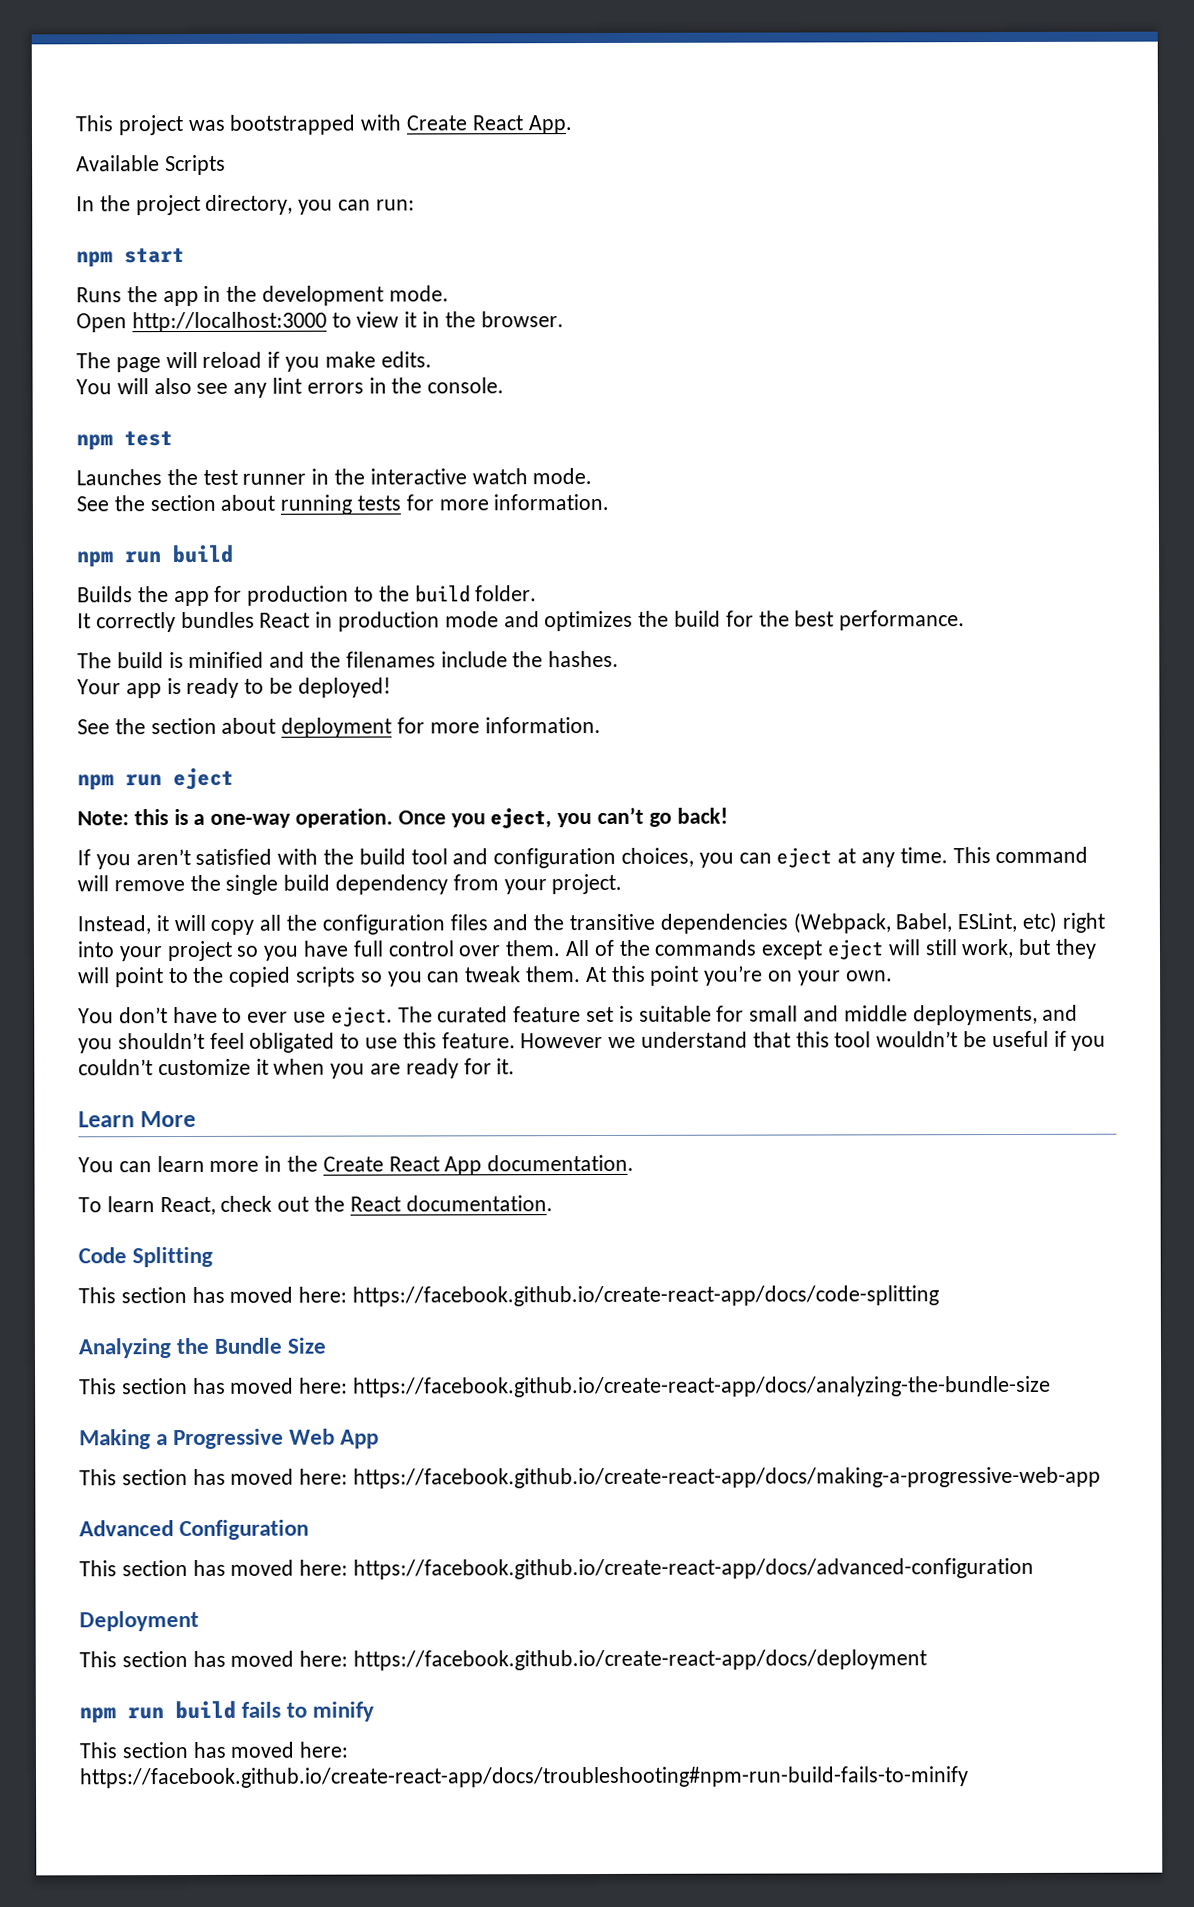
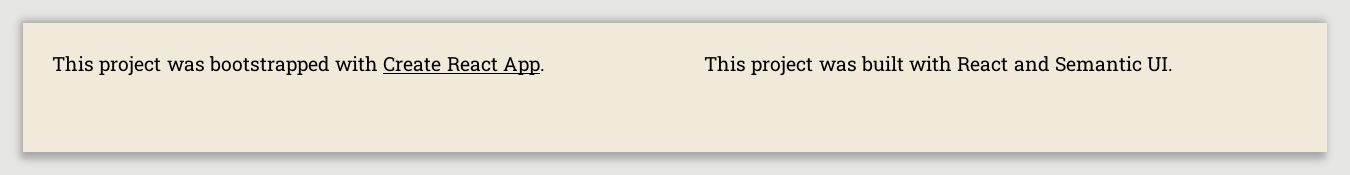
- Available Scripts
- In the project directory, you can run:
- npm start
- Runs the app in the development mode.
- Open http://localhost:3000 to view it in the browser.
- The page will reload if you make edits.
- You will also see any lint errors in the console.
- npm test
- Launches the test runner in the interactive watch mode.
- See the section about running tests for more information.
- npm run build
- Builds the app for production to the build folder.
- It correctly bundles React in production mode and optimizes the build for the best performance.
- The build is minified and the filenames include the hashes.
- Your app is ready to be deployed!
- See the section about deployment for more information.
- npm run eject
- Note: this is a one-way operation. Once you eject, you can’t go back!
- If you aren’t satisfied with the build tool and configuration choices, you can eject at any time. This command will remove the single build dependency from your project.
- Instead, it will copy all the configuration files and the transitive dependencies (Webpack, Babel, ESLint, etc) right into your project so you have full control over them. All of the commands except eject will still work, but they will point to the copied scripts so you can tweak them. At this point you’re on your own.
- You don’t have to ever use eject. The curated feature set is suitable for small and middle deployments, and you shouldn’t feel obligated to use this feature. However we understand that this tool wouldn’t be useful if you couldn’t customize it when you are ready for it.
- Learn More
- You can learn more in the Create React App documentation.
- To learn React, check out the React documentation.
- Code Splitting
- This section has moved here: https://facebook.github.io/create-react-app/docs/code-splitting
- Analyzing the Bundle Size
- This section has moved here: https://facebook.github.io/create-react-app/docs/analyzing-the-bundle-size
- Making a Progressive Web App
- This section has moved here: https://facebook.github.io/create-react-app/docs/making-a-progressive-web-app
- Advanced Configuration
- This section has moved here: https://facebook.github.io/create-react-app/docs/advanced-configuration
- Deployment
- This section has moved here: https://facebook.github.io/create-react-app/docs/deployment
- npm run build fails to minify
- This section has moved here: https://facebook.github.io/create-react-app/docs/troubleshooting#npm-run-build-fails-to-minify
+ This project was built with React and Semantic UI.

